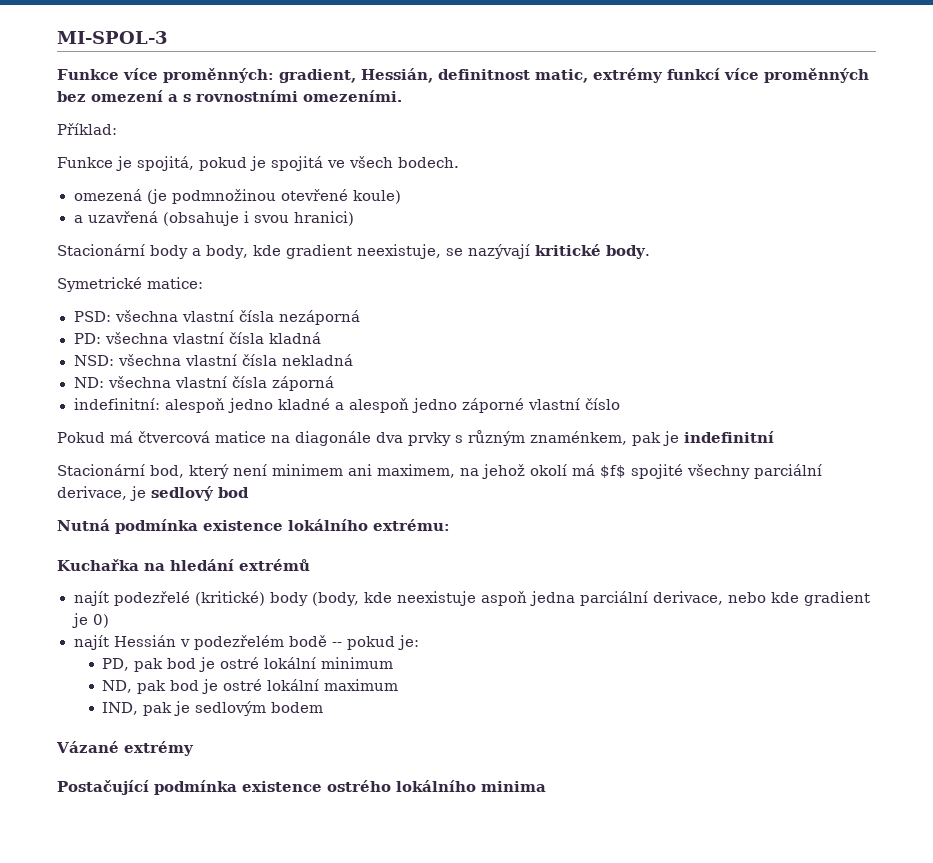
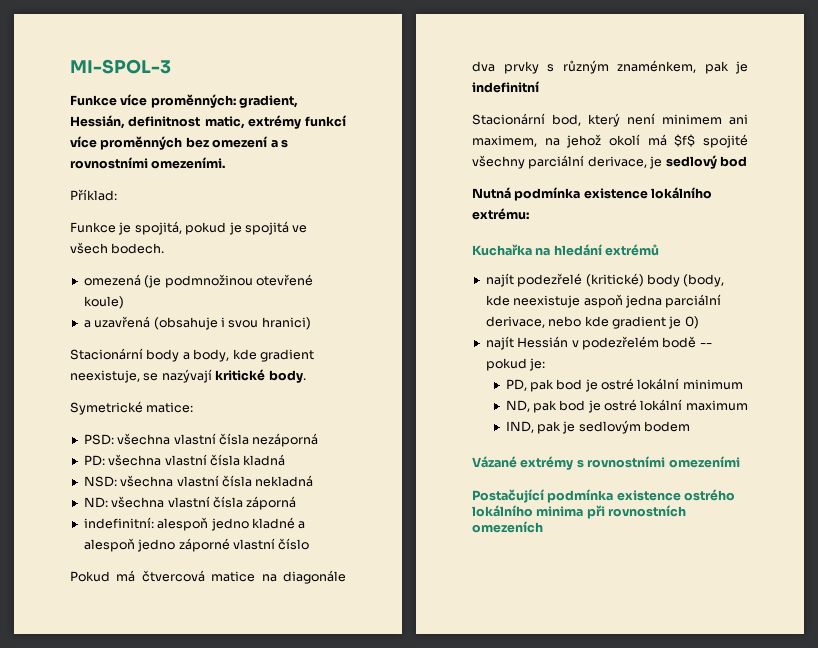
- Vázané extrémy
+ Vázané extrémy s rovnostními omezeními
- Postačující podmínka existence ostrého lokálního minima
+ Postačující podmínka existence ostrého lokálního minima při rovnostních omezeních

